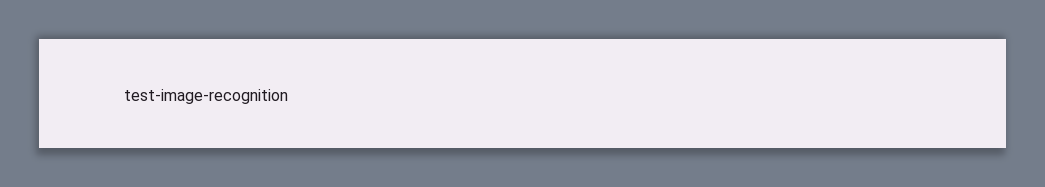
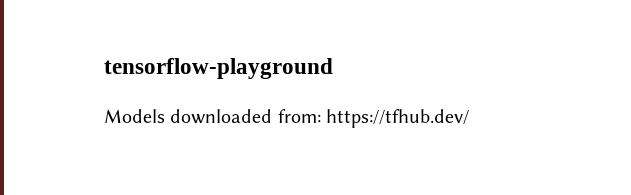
- test-image-recognition
+ tensorflow-playground
+ Models downloaded from: https://tfhub.dev/

